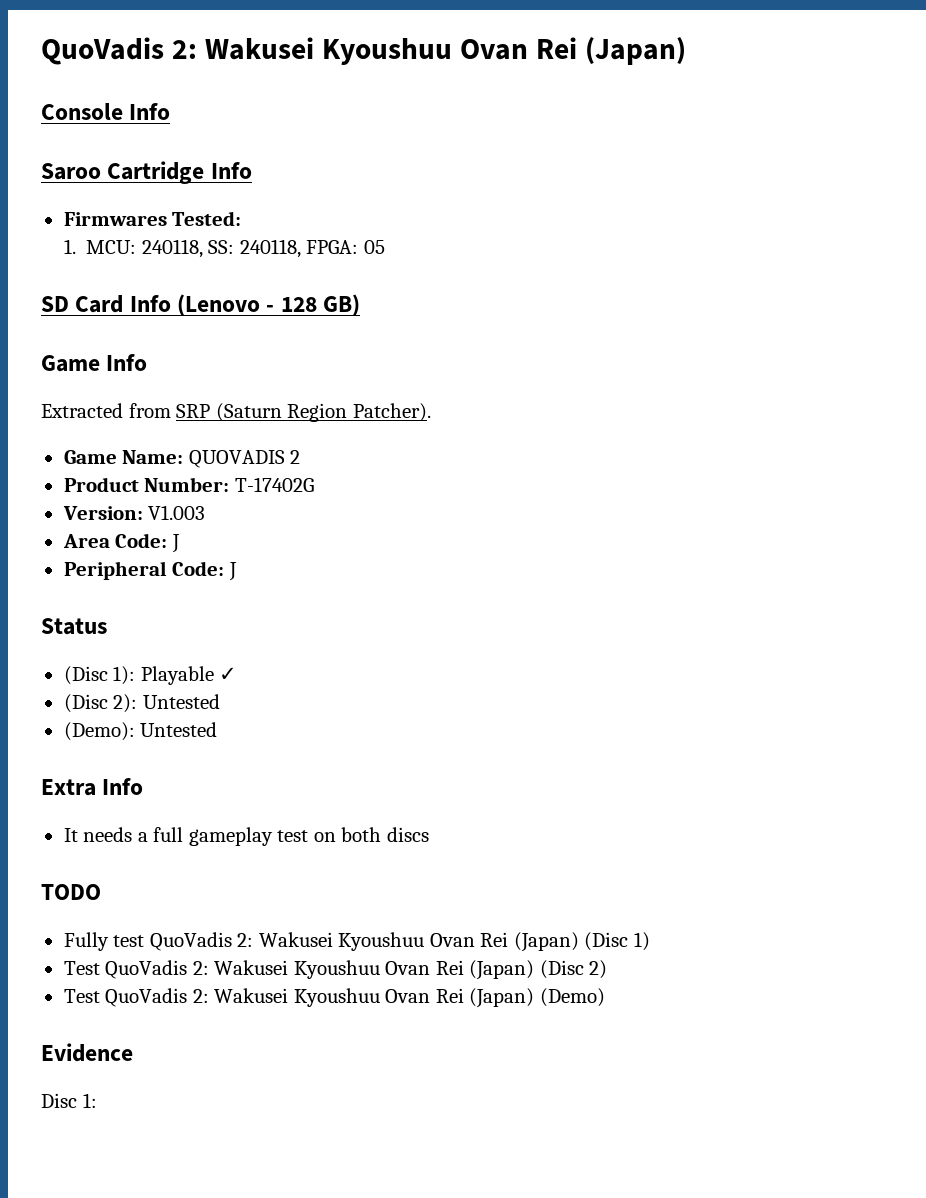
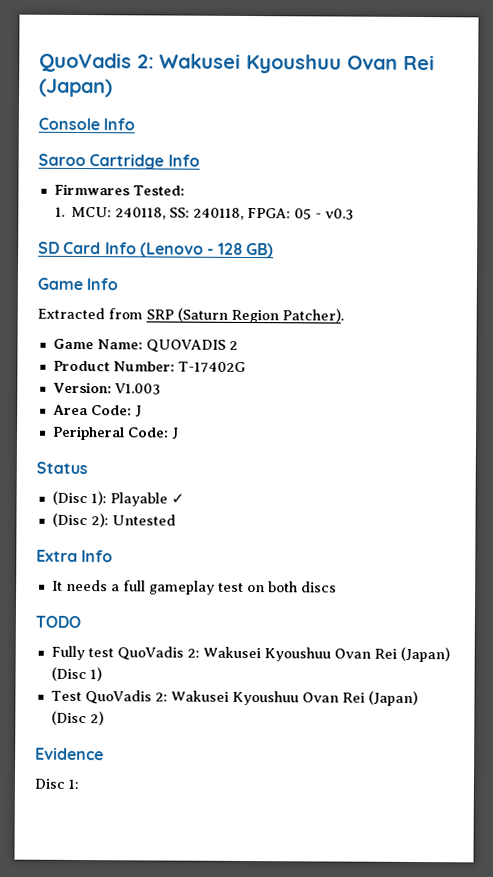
- 1. MCU: 240118, SS: 240118, FPGA: 05
+ 1. MCU: 240118, SS: 240118, FPGA: 05 - v0.3
- (Demo): Untested
- Test QuoVadis 2: Wakusei Kyoushuu Ovan Rei (Japan) (Demo)

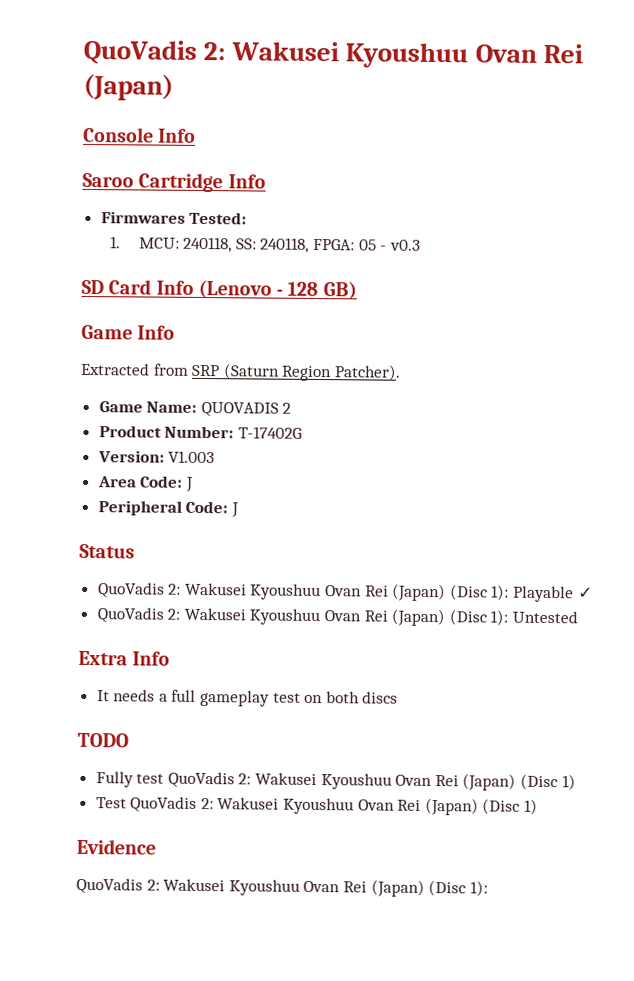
- (Disc 1): Playable ✓
- (Disc 2): Untested
+ QuoVadis 2: Wakusei Kyoushuu Ovan Rei (Japan) (Disc 1): Playable ✓
+ QuoVadis 2: Wakusei Kyoushuu Ovan Rei (Japan) (Disc 1): Untested
- Test QuoVadis 2: Wakusei Kyoushuu Ovan Rei (Japan) (Disc 2)
+ Test QuoVadis 2: Wakusei Kyoushuu Ovan Rei (Japan) (Disc 1)
  Evidence
- Disc 1:
+ QuoVadis 2: Wakusei Kyoushuu Ovan Rei (Japan) (Disc 1):

